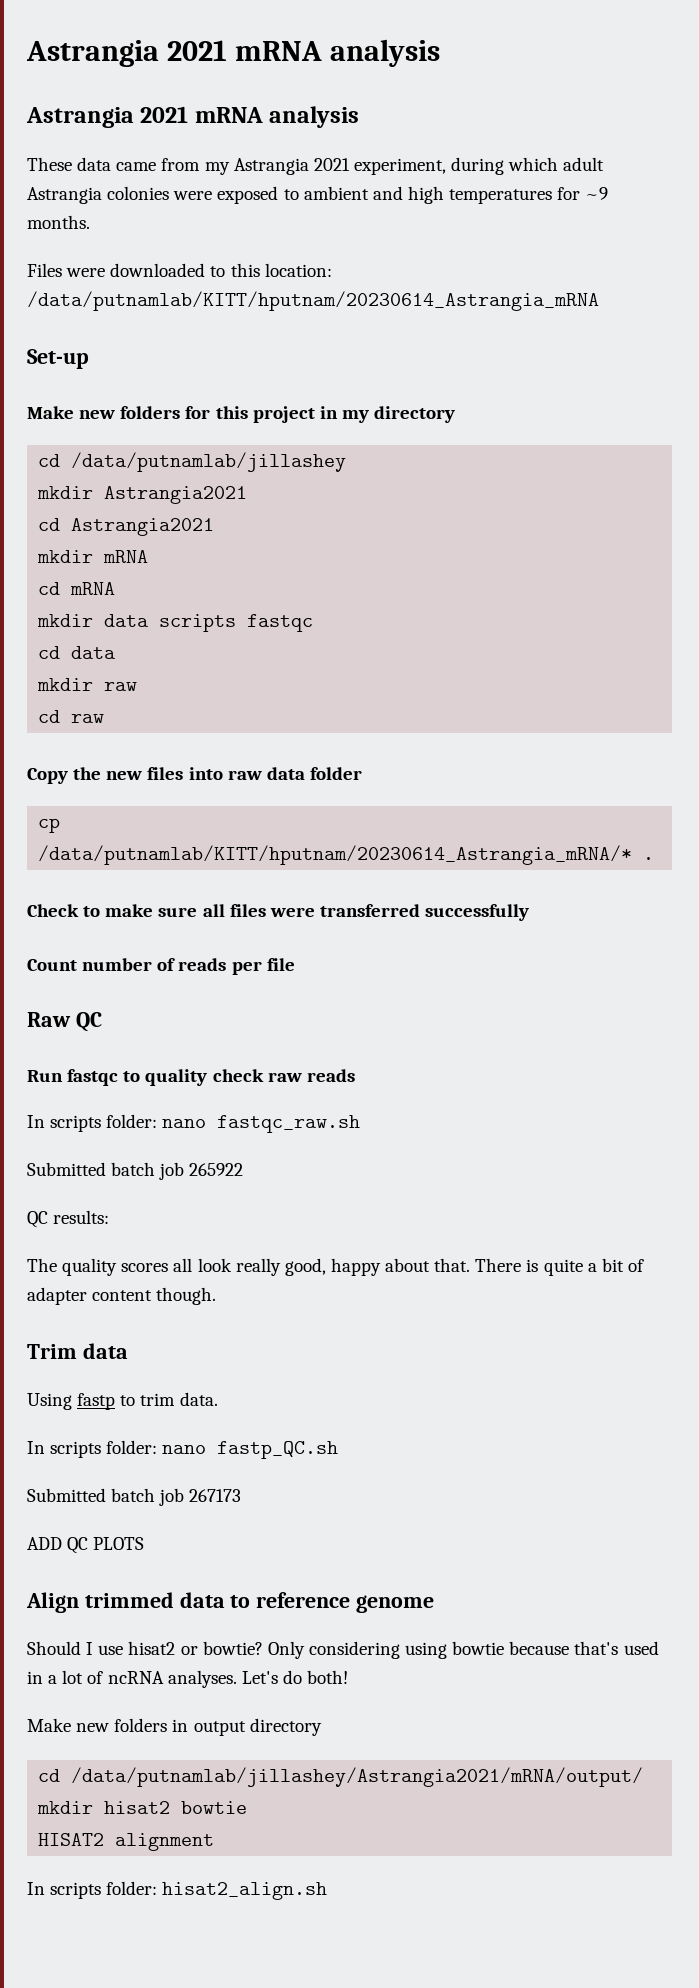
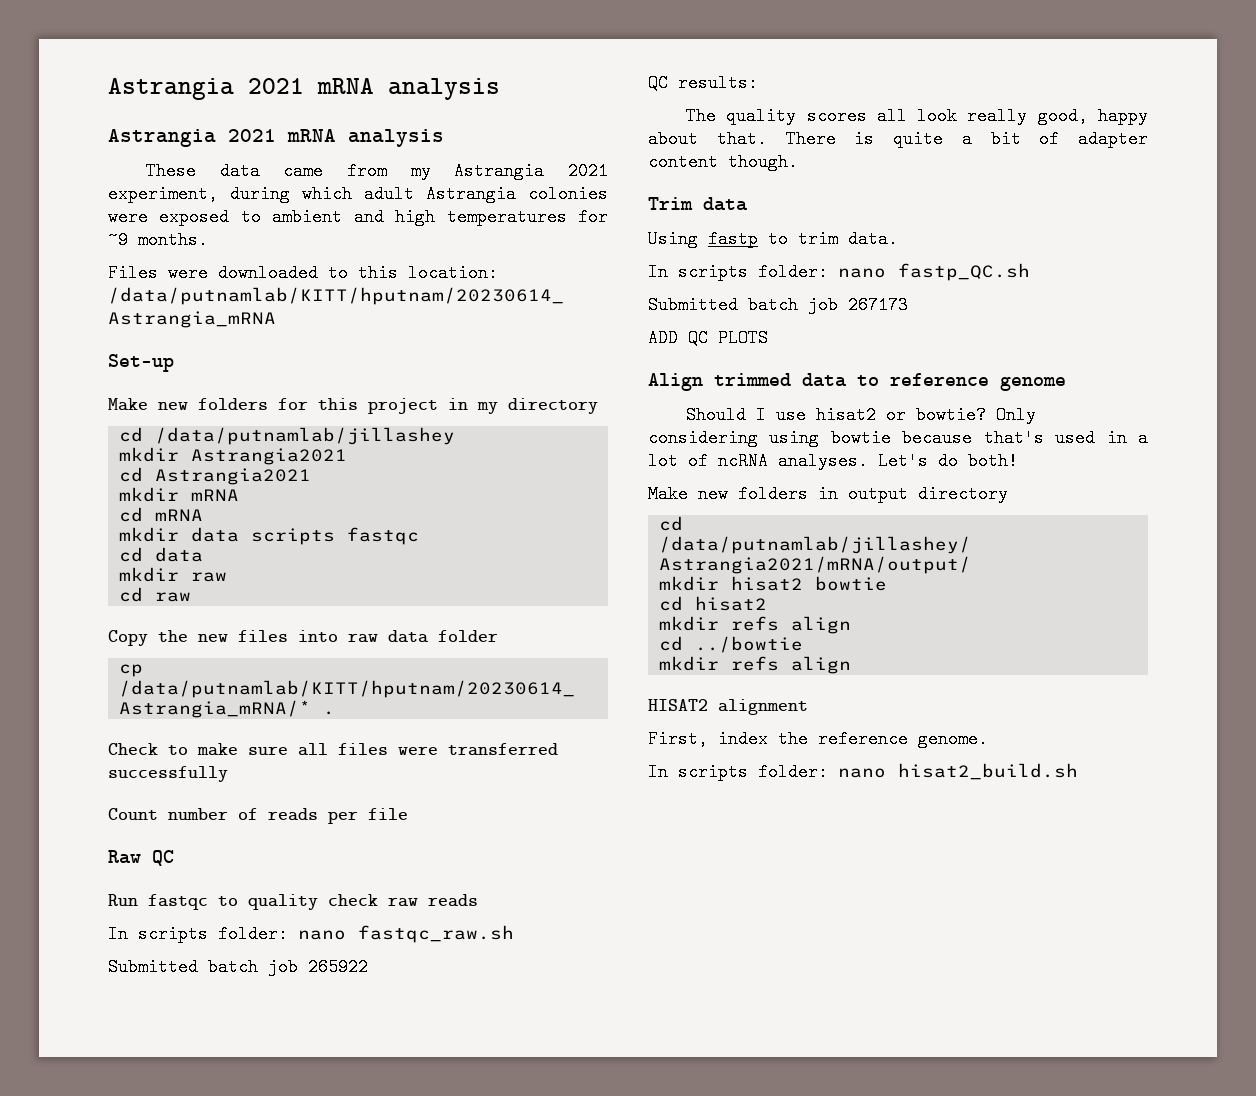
+ cd hisat2
+ mkdir refs align
+ cd ../bowtie
+ mkdir refs align
  HISAT2 alignment
- In scripts folder: hisat2_align.sh
+ First, index the reference genome.
+ In scripts folder: nano hisat2_build.sh

